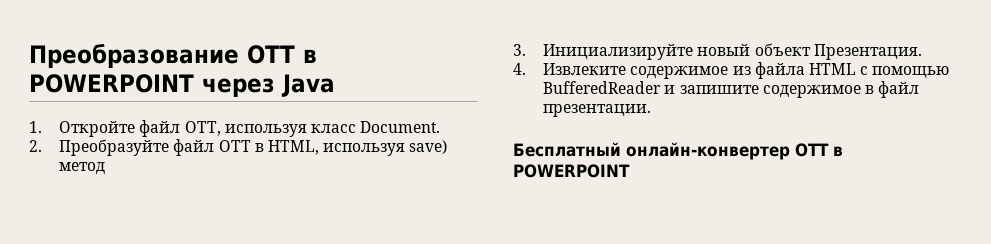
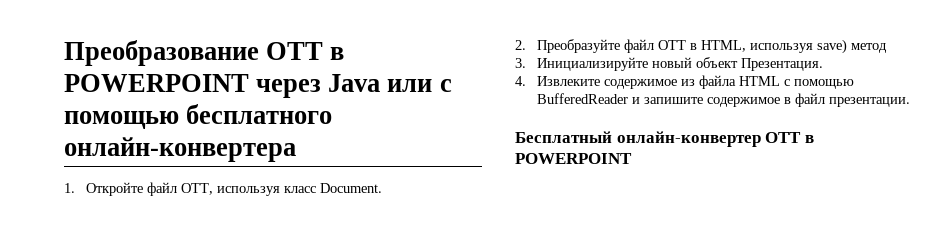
- Преобразование OTT в POWERPOINT через Java
+ Преобразование OTT в POWERPOINT через Java или с помощью бесплатного онлайн-конвертера

